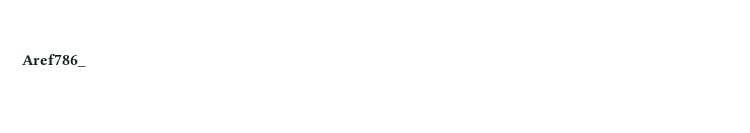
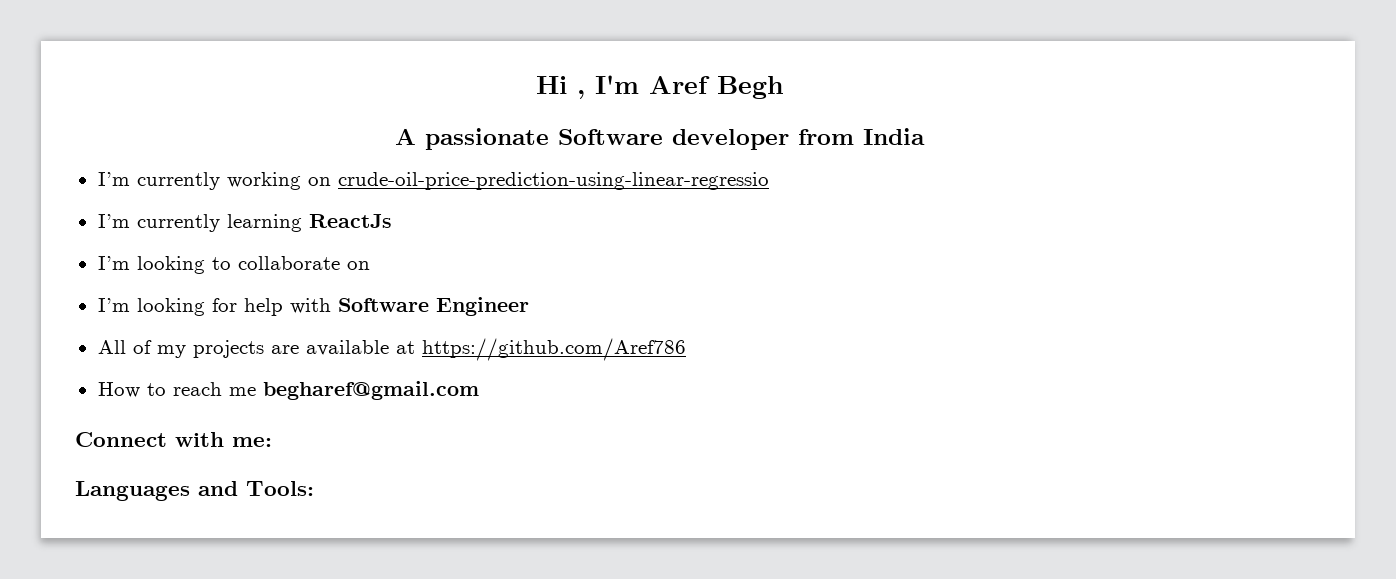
- Aref786_
+ Hi , I'm Aref Begh
+ A passionate Software developer from India
+ I’m currently working on crude-oil-price-prediction-using-linear-regressio
+ I’m currently learning ReactJs
+ I’m looking to collaborate on
+ I’m looking for help with Software Engineer
+ All of my projects are available at https://github.com/Aref786
+ How to reach me begharef@gmail.com
+ Connect with me:
+ Languages and Tools:

